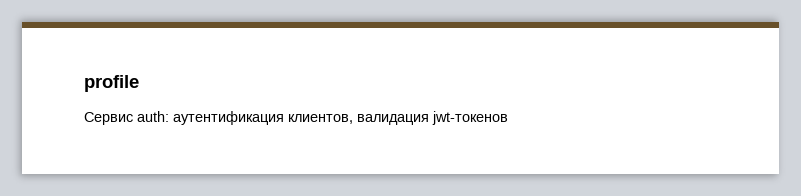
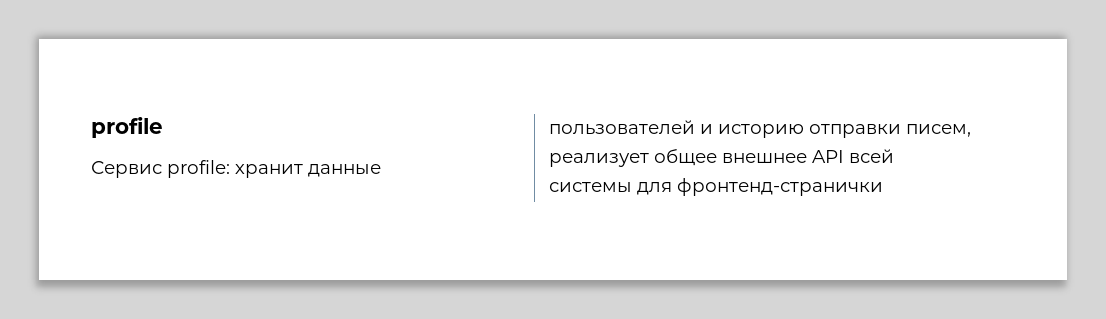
- Сервис auth: аутентификация клиентов, валидация jwt-токенов
+ Сервис profile: хранит данные пользователей и историю отправки писем, реализует общее внешнее API всей системы для фронтенд-странички

